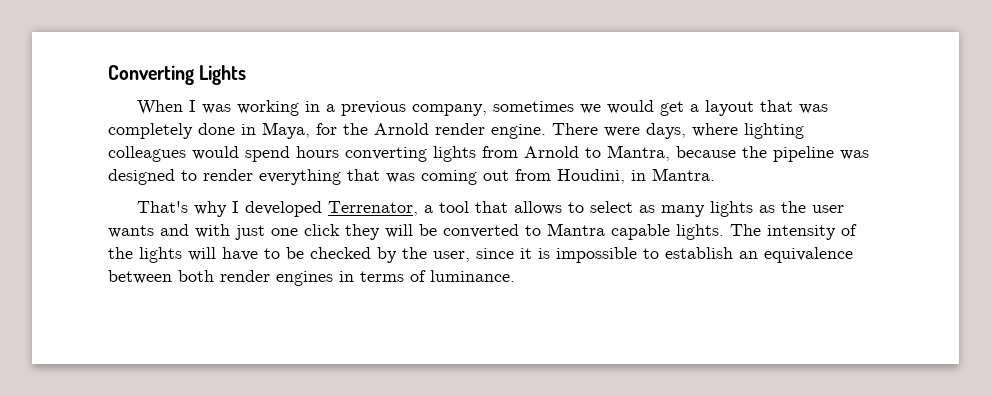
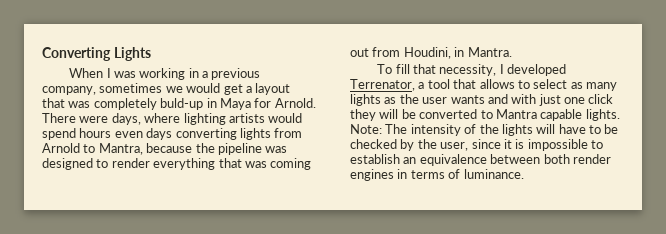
- When I was working in a previous company, sometimes we would get a layout that was completely done in Maya, for the Arnold render engine.
+ When I was working in a previous company, sometimes we would get a layout that was completely buld-up in Maya for Arnold.
- There were days, where lighting colleagues would spend hours converting lights from Arnold to Mantra, because the pipeline was designed to render everything that was coming out from Houdini, in Mantra.
+ There were days, where lighting artists would spend hours even days converting lights from Arnold to Mantra, because the pipeline was designed to render everything that was coming out from Houdini, in Mantra.
- That's why I developed Terrenator, a tool that allows to select as many lights as the user wants and with just one click they will be converted to Mantra capable lights.
+ To fill that necessity, I developed Terrenator, a tool that allows to select as many lights as the user wants and with just one click they will be converted to Mantra capable lights.
- The intensity of the lights will have to be checked by the user, since it is impossible to establish an equivalence between both render engines in terms of luminance.
+ Note: The intensity of the lights will have to be checked by the user, since it is impossible to establish an equivalence between both render engines in terms of luminance.

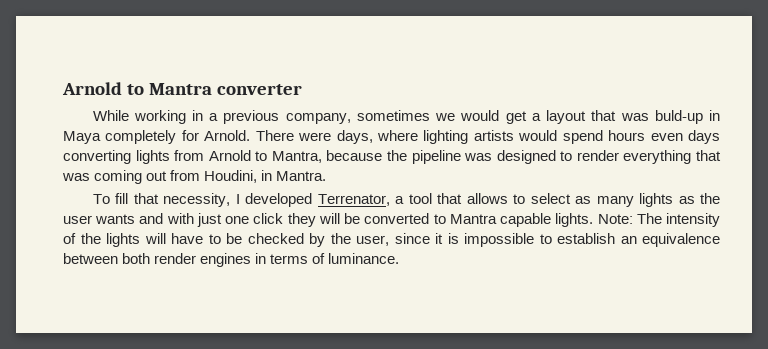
- Converting Lights
- When I was working in a previous company, sometimes we would get a layout that was completely buld-up in Maya for Arnold.
+ Arnold to Mantra converter
+ While working in a previous company, sometimes we would get a layout that was buld-up in Maya completely for Arnold.

